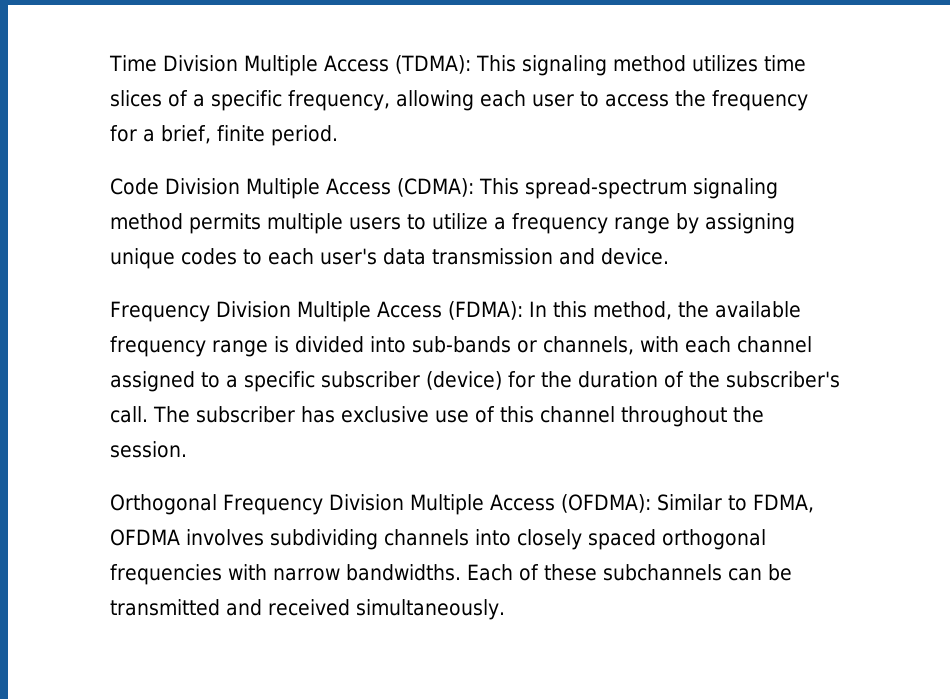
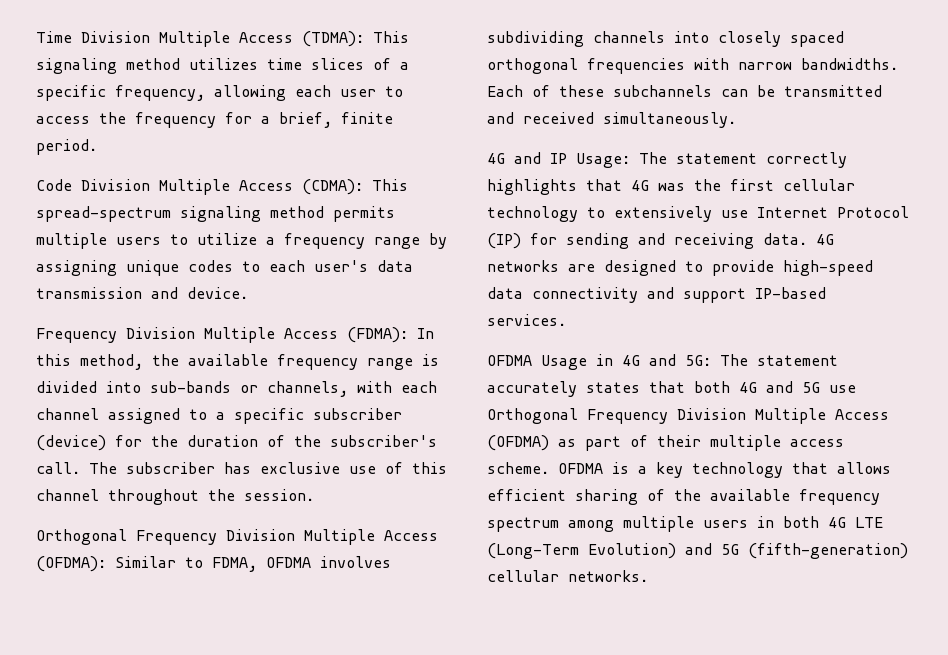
+ 4G and IP Usage: The statement correctly highlights that 4G was the first cellular technology to extensively use Internet Protocol (IP) for sending and receiving data. 4G networks are designed to provide high-speed data connectivity and support IP-based services.
+ OFDMA Usage in 4G and 5G: The statement accurately states that both 4G and 5G use Orthogonal Frequency Division Multiple Access (OFDMA) as part of their multiple access scheme. OFDMA is a key technology that allows efficient sharing of the available frequency spectrum among multiple users in both 4G LTE (Long-Term Evolution) and 5G (fifth-generation) cellular networks.

